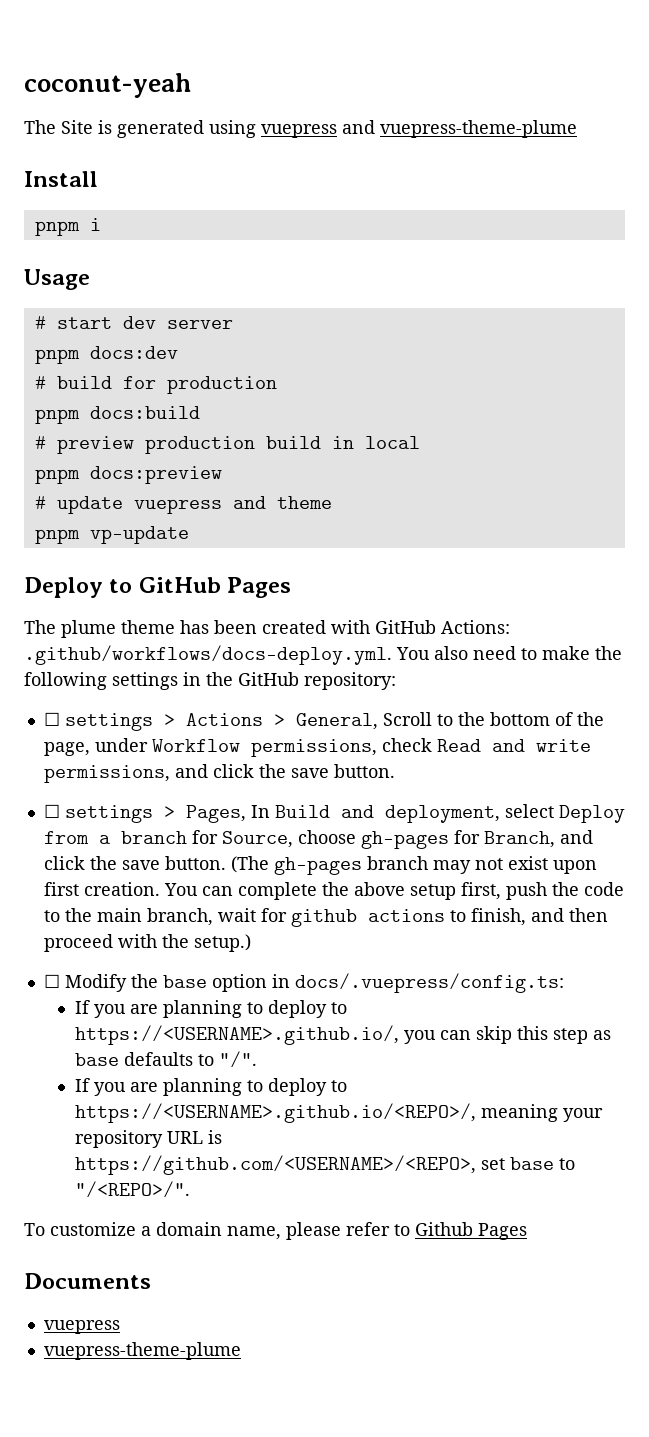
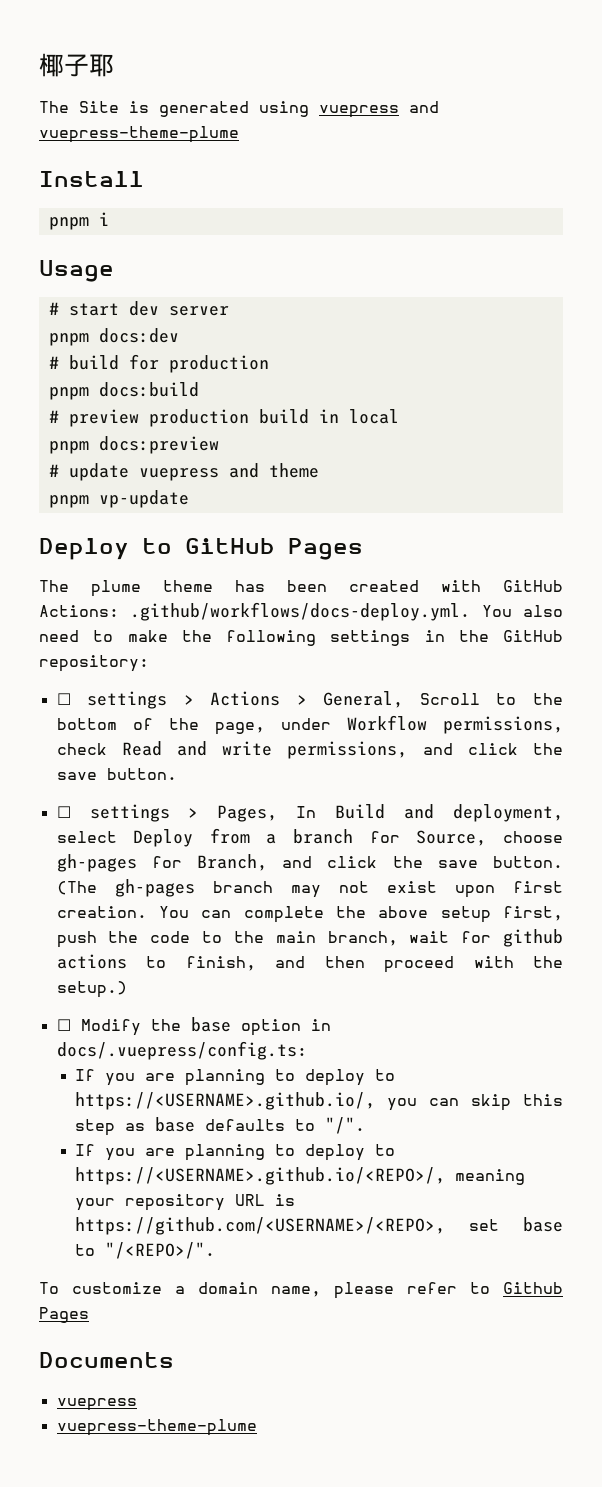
- coconut-yeah
+ 椰子耶

